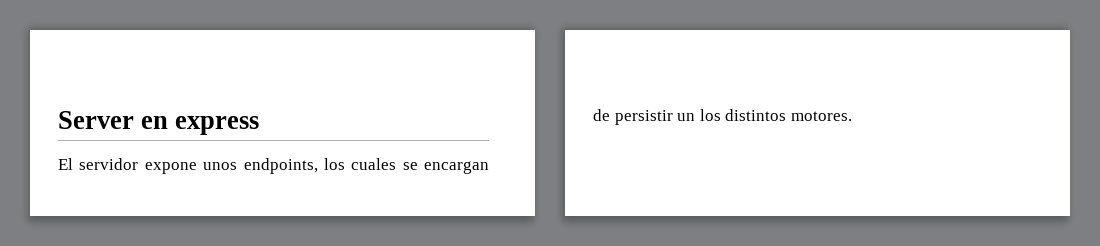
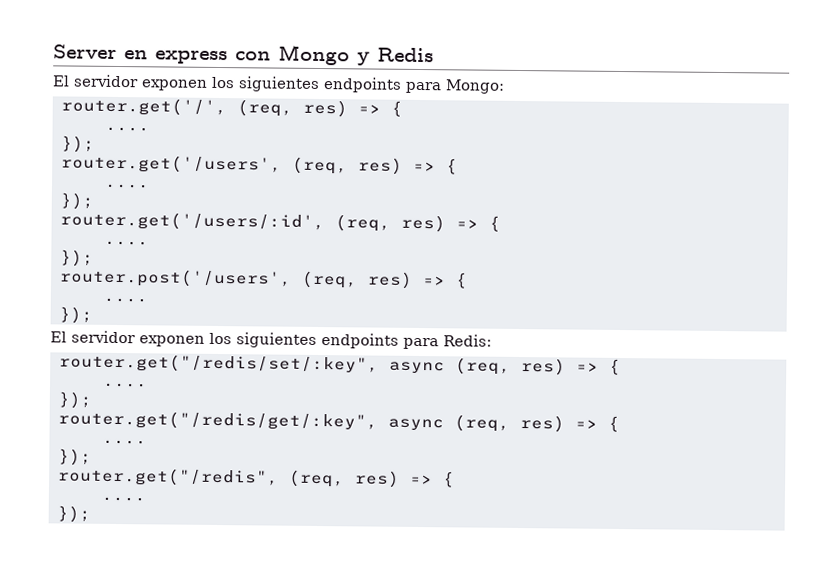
- Server en express
- El servidor expone unos endpoints, los cuales se encargan de persistir un los distintos motores.
+ Server en express con Mongo y Redis
+ El servidor exponen los siguientes endpoints para Mongo:
+ router.get('/', (req, res) => {
+ ....
+ });
+ router.get('/users', (req, res) => {
+ ....
+ });
+ router.get('/users/:id', (req, res) => {
+ ....
+ });
+ router.post('/users', (req, res) => {
+ ....
+ });
+ El servidor exponen los siguientes endpoints para Redis:
+ router.get("/redis/set/:key", async (req, res) => {
+ ....
+ });
+ router.get("/redis/get/:key", async (req, res) => {
+ ....
+ });
+ router.get("/redis", (req, res) => {
+ ....
+ });

